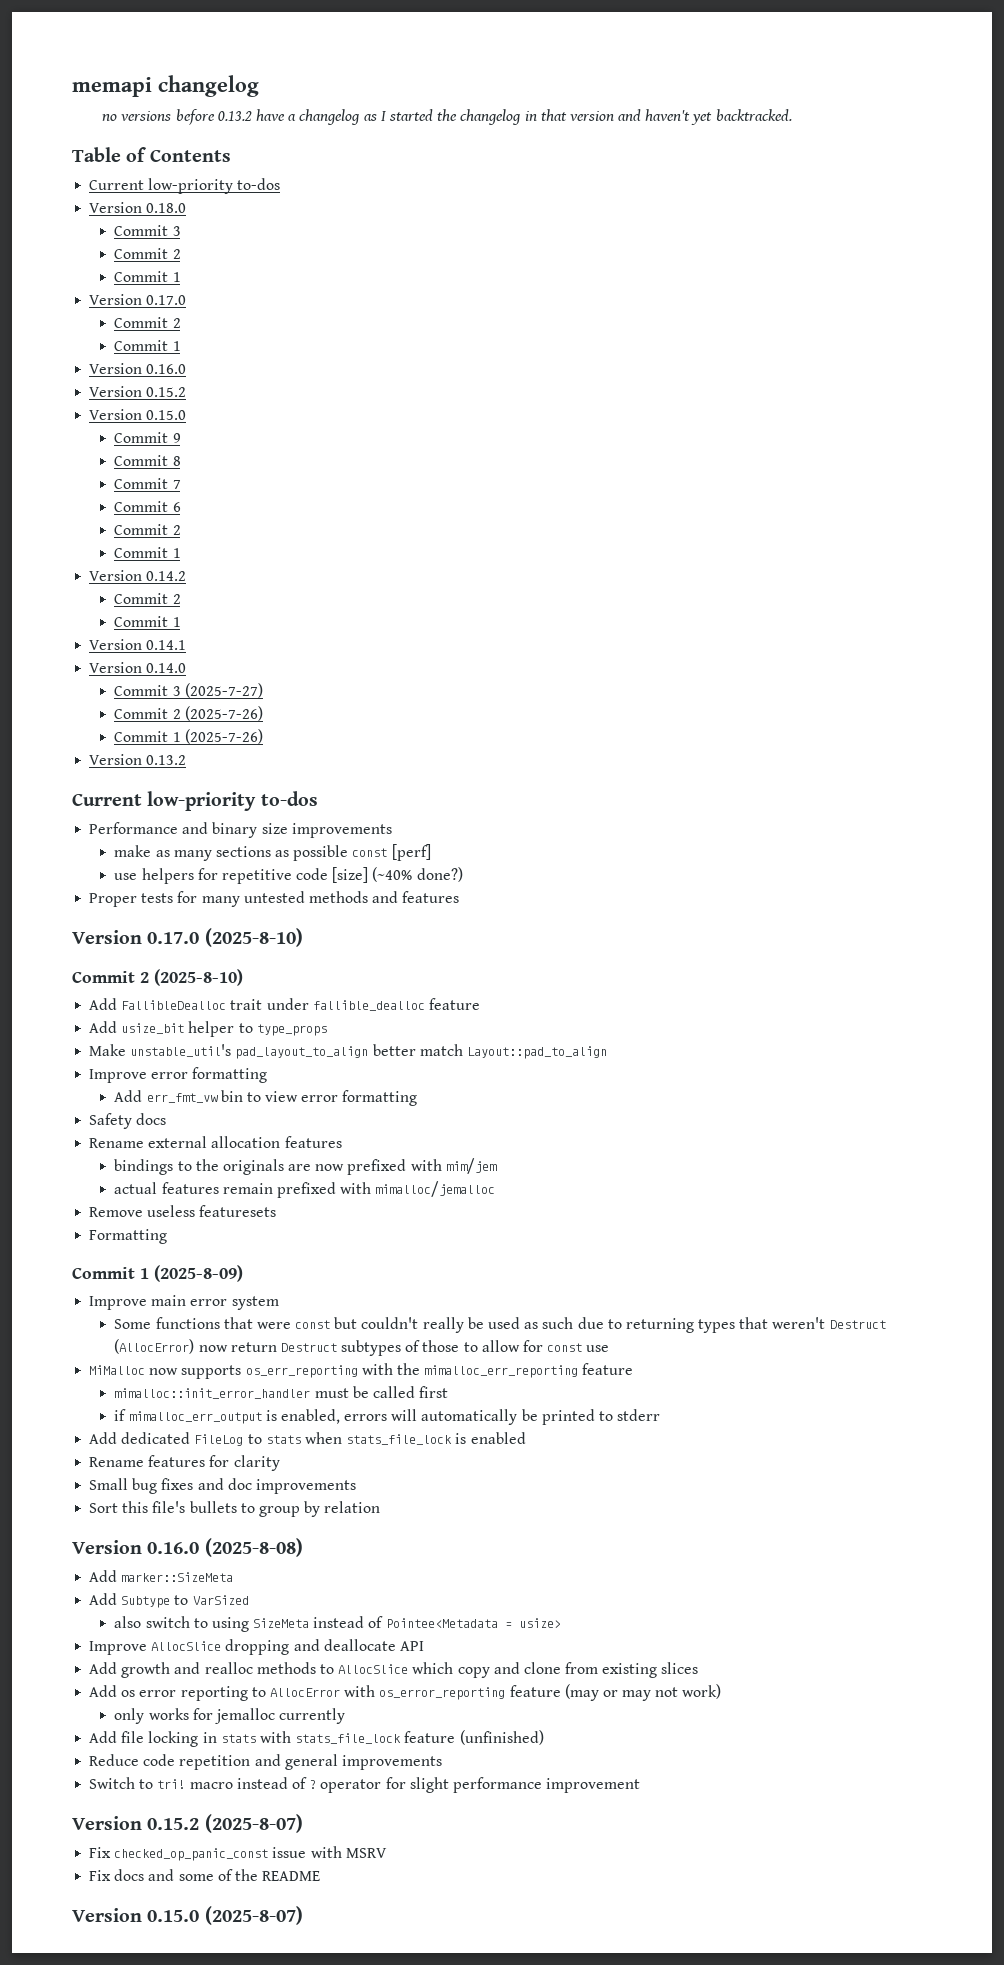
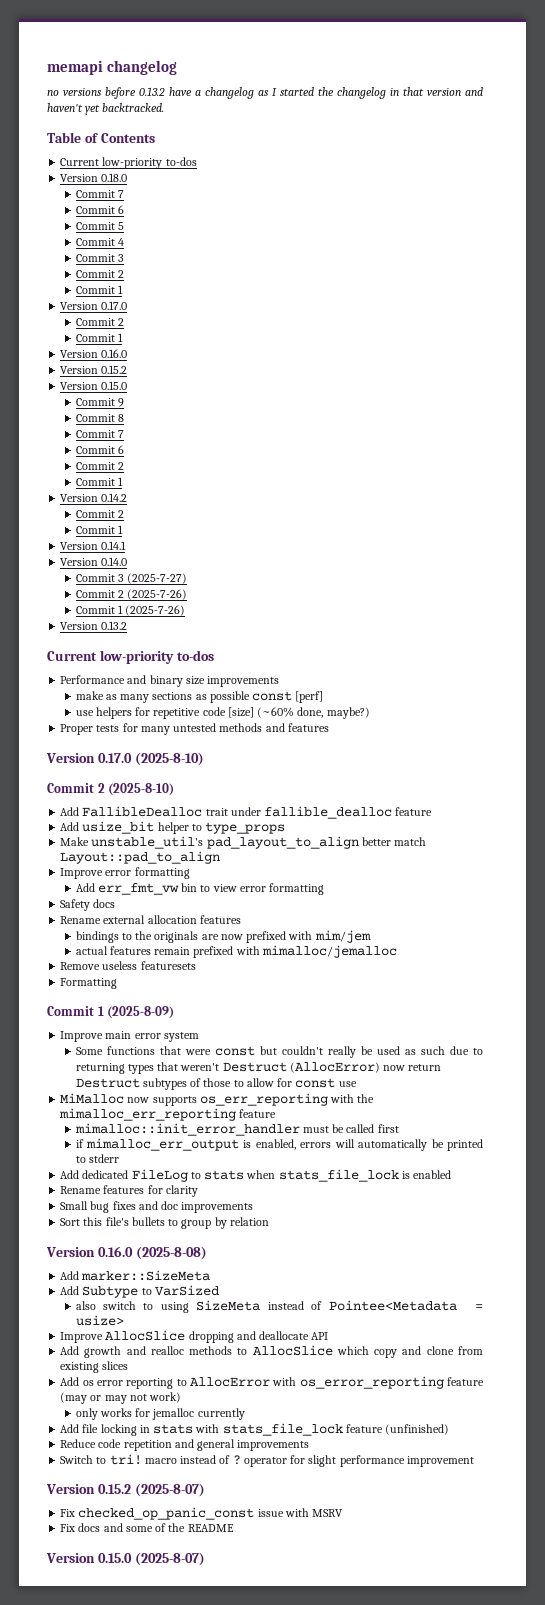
  Version 0.18.0
+ Commit 7
+ Commit 6
+ Commit 5
+ Commit 4
- use helpers for repetitive code [size] (~40% done?)
+ use helpers for repetitive code [size] (~60% done, maybe?)

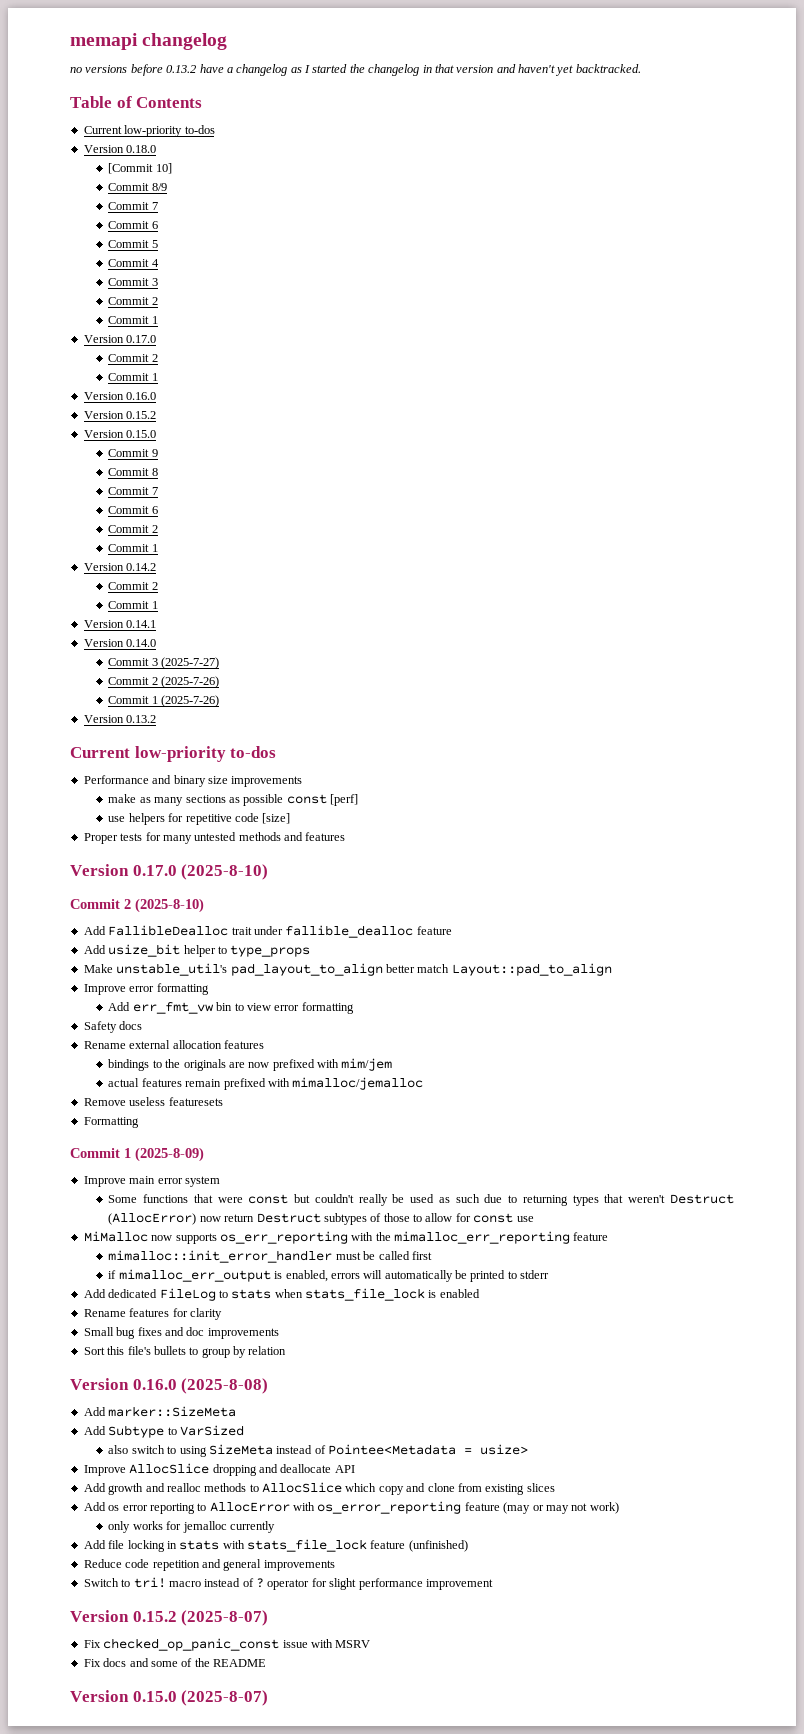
+ [Commit 10]
+ Commit 8/9
- use helpers for repetitive code [size] (~60% done, maybe?)
+ use helpers for repetitive code [size]

